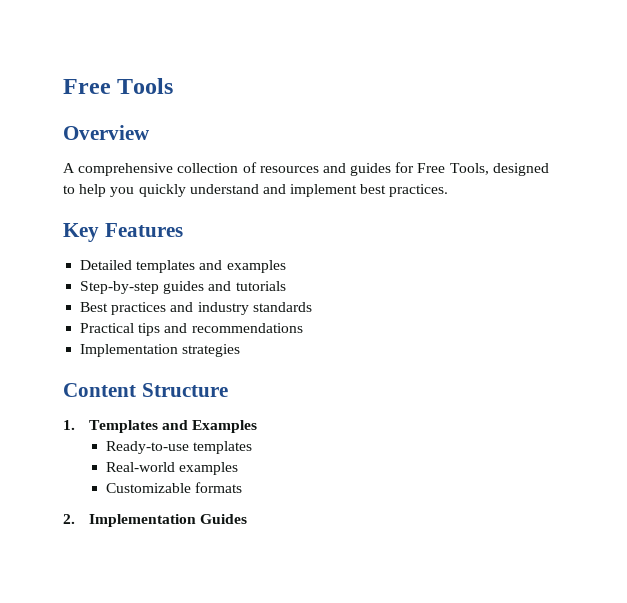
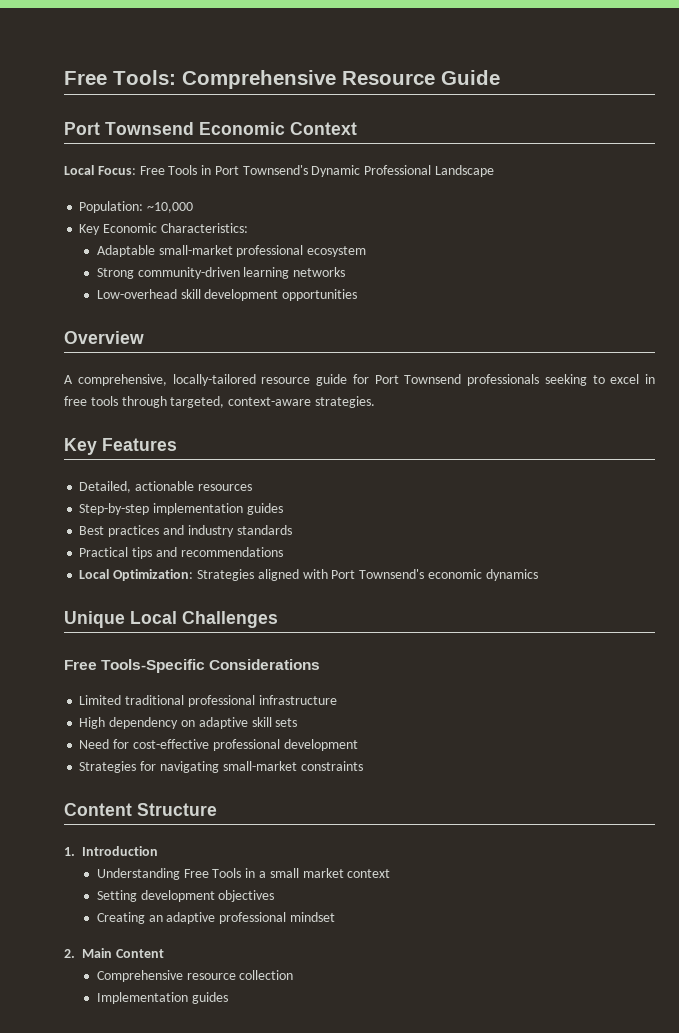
- Free Tools
+ Free Tools: Comprehensive Resource Guide
+ Port Townsend Economic Context
+ Local Focus: Free Tools in Port Townsend's Dynamic Professional Landscape
+ Population: ~10,000
+ Key Economic Characteristics:
+ Adaptable small-market professional ecosystem
+ Strong community-driven learning networks
+ Low-overhead skill development opportunities
  Overview
- A comprehensive collection of resources and guides for Free Tools, designed to help you quickly understand and implement best practices.
+ A comprehensive, locally-tailored resource guide for Port Townsend professionals seeking to excel in free tools through targeted, context-aware strategies.
  Key Features
- Detailed templates and examples
+ Detailed, actionable resources
- Step-by-step guides and tutorials
+ Step-by-step implementation guides
- Implementation strategies
+ Local Optimization: Strategies aligned with Port Townsend's economic dynamics
+ Unique Local Challenges
+ Free Tools-Specific Considerations
+ Limited traditional professional infrastructure
+ High dependency on adaptive skill sets
+ Need for cost-effective professional development
+ Strategies for navigating small-market constraints
  Content Structure
- 1. Templates and Examples
- Ready-to-use templates
- Real-world examples
- Customizable formats
- 2. Implementation Guides
+ 1. Introduction
+ Understanding Free Tools in a small market context
+ Setting development objectives
+ Creating an adaptive professional mindset
+ 2. Main Content
+ Comprehensive resource collection
+ Implementation guides

